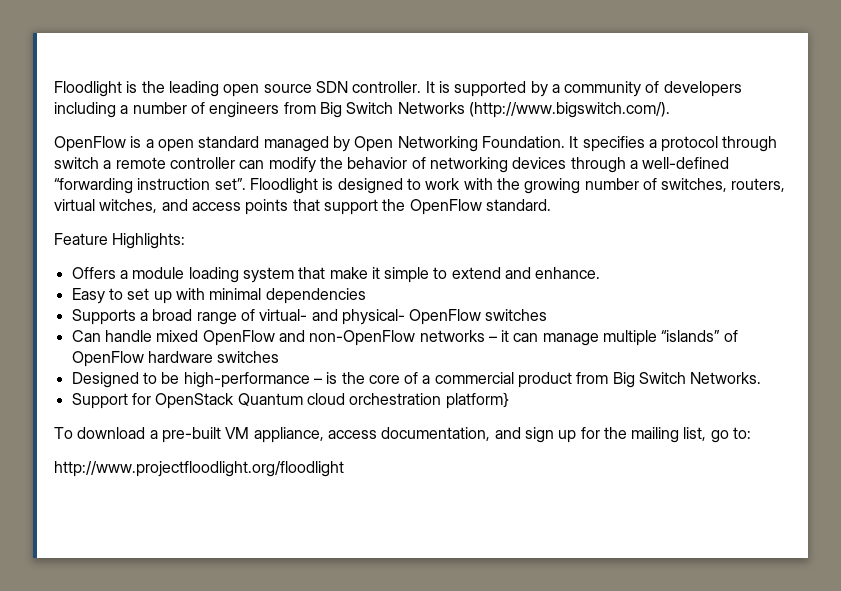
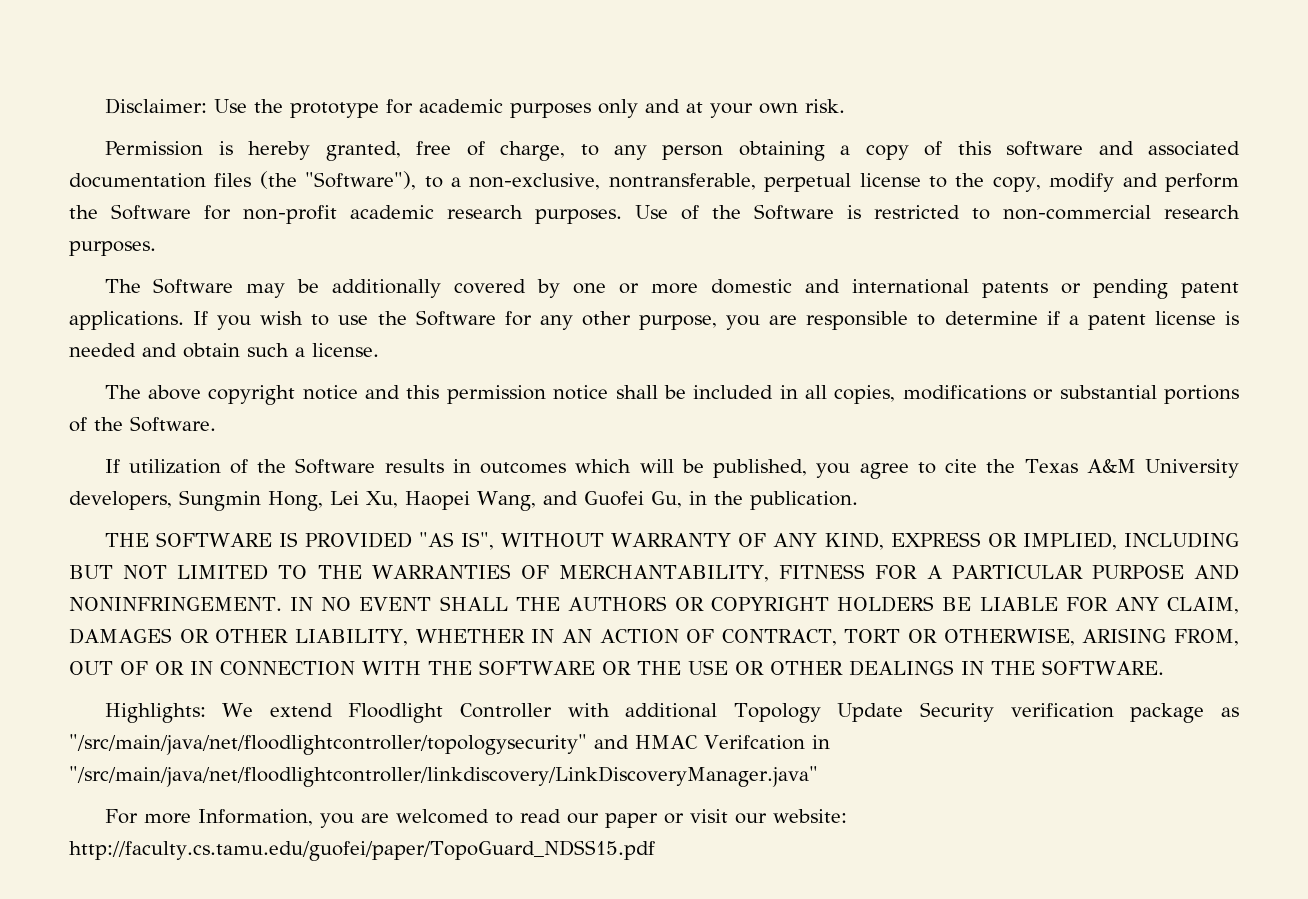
- Floodlight is the leading open source SDN controller. It is supported by a community of developers including a number of engineers from Big Switch Networks (http://www.bigswitch.com/).
- OpenFlow is a open standard managed by Open Networking Foundation. It specifies a protocol through switch a remote controller can modify the behavior of networking devices through a well-defined “forwarding instruction set”. Floodlight is designed to work with the growing number of switches, routers, virtual witches, and access points that support the OpenFlow standard.
- Feature Highlights:
- Offers a module loading system that make it simple to extend and enhance.
- Easy to set up with minimal dependencies
- Supports a broad range of virtual- and physical- OpenFlow switches
- Can handle mixed OpenFlow and non-OpenFlow networks – it can manage multiple “islands” of OpenFlow hardware switches
- Designed to be high-performance – is the core of a commercial product from Big Switch Networks.
- Support for OpenStack Quantum cloud orchestration platform}
- To download a pre-built VM appliance, access documentation, and sign up for the mailing list, go to:
- http://www.projectfloodlight.org/floodlight
+ Disclaimer: Use the prototype for academic purposes only and at your own risk.
+ Permission is hereby granted, free of charge, to any person obtaining a copy of this software and associated documentation files (the "Software"), to a non-exclusive, nontransferable, perpetual license to the copy, modify and perform the Software for non-profit academic research purposes. Use of the Software is restricted to non-commercial research purposes.
+ The Software may be additionally covered by one or more domestic and international patents or pending patent applications. If you wish to use the Software for any other purpose, you are responsible to determine if a patent license is needed and obtain such a license.
+ The above copyright notice and this permission notice shall be included in all copies, modifications or substantial portions of the Software.
+ If utilization of the Software results in outcomes which will be published, you agree to cite the Texas A&M University developers, Sungmin Hong, Lei Xu, Haopei Wang, and Guofei Gu, in the publication.
+ THE SOFTWARE IS PROVIDED "AS IS", WITHOUT WARRANTY OF ANY KIND, EXPRESS OR IMPLIED, INCLUDING BUT NOT LIMITED TO THE WARRANTIES OF MERCHANTABILITY, FITNESS FOR A PARTICULAR PURPOSE AND NONINFRINGEMENT. IN NO EVENT SHALL THE AUTHORS OR COPYRIGHT HOLDERS BE LIABLE FOR ANY CLAIM, DAMAGES OR OTHER LIABILITY, WHETHER IN AN ACTION OF CONTRACT, TORT OR OTHERWISE, ARISING FROM, OUT OF OR IN CONNECTION WITH THE SOFTWARE OR THE USE OR OTHER DEALINGS IN THE SOFTWARE.
+ Highlights: We extend Floodlight Controller with additional Topology Update Security verification package as "/src/main/java/net/floodlightcontroller/topologysecurity" and HMAC Verifcation in "/src/main/java/net/floodlightcontroller/linkdiscovery/LinkDiscoveryManager.java"
+ For more Information, you are welcomed to read our paper or visit our website: http://faculty.cs.tamu.edu/guofei/paper/TopoGuard_NDSS15.pdf

